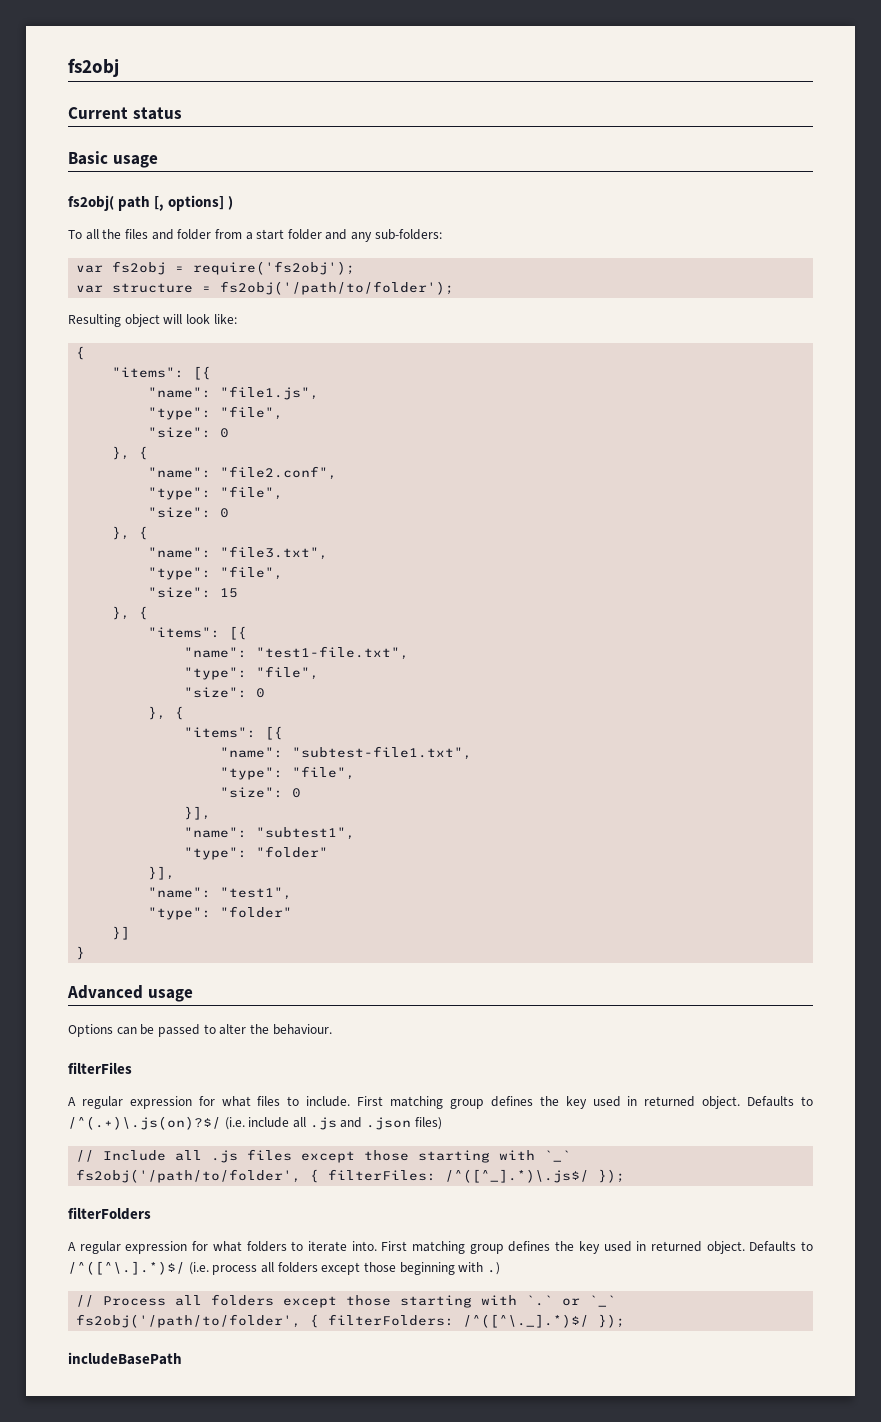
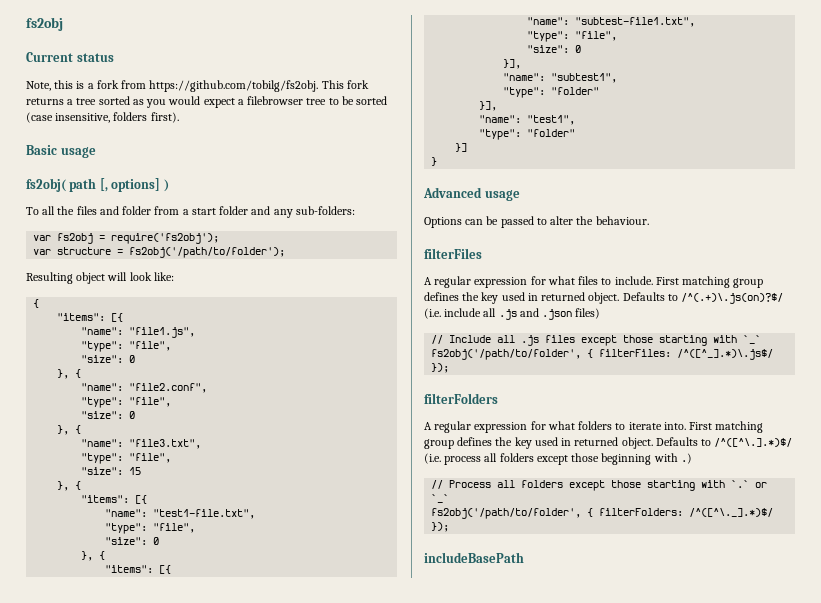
+ Note, this is a fork from https://github.com/tobilg/fs2obj. This fork returns a tree sorted as you would expect a filebrowser tree to be sorted (case insensitive, folders first).

